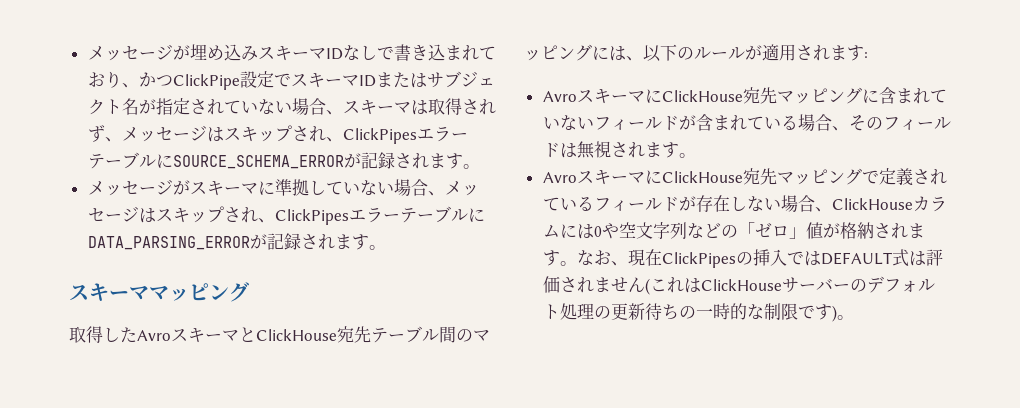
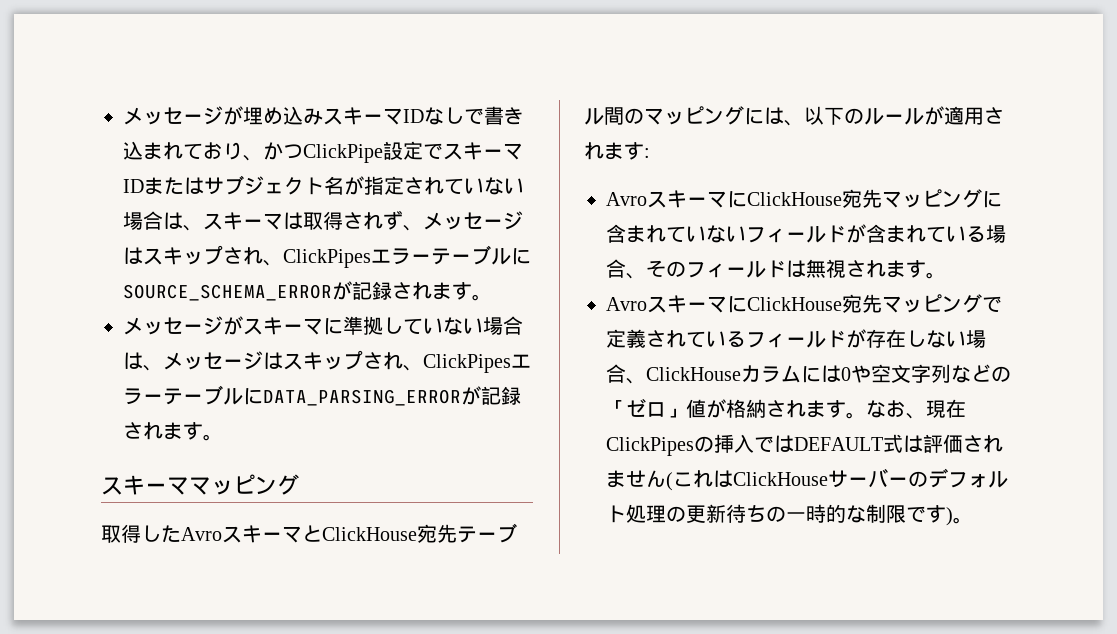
- メッセージが埋め込みスキーマIDなしで書き込まれており、かつClickPipe設定でスキーマIDまたはサブジェクト名が指定されていない場合、スキーマは取得されず、メッセージはスキップされ、ClickPipesエラーテーブルにSOURCE_SCHEMA_ERRORが記録されます。
+ メッセージが埋め込みスキーマIDなしで書き込まれており、かつClickPipe設定でスキーマIDまたはサブジェクト名が指定されていない場合は、スキーマは取得されず、メッセージはスキップされ、ClickPipesエラーテーブルにSOURCE_SCHEMA_ERRORが記録されます。
- メッセージがスキーマに準拠していない場合、メッセージはスキップされ、ClickPipesエラーテーブルにDATA_PARSING_ERRORが記録されます。
+ メッセージがスキーマに準拠していない場合は、メッセージはスキップされ、ClickPipesエラーテーブルにDATA_PARSING_ERRORが記録されます。

